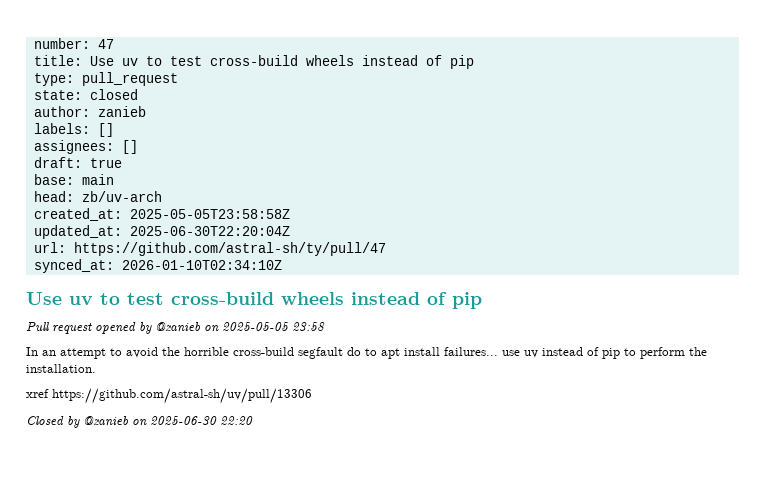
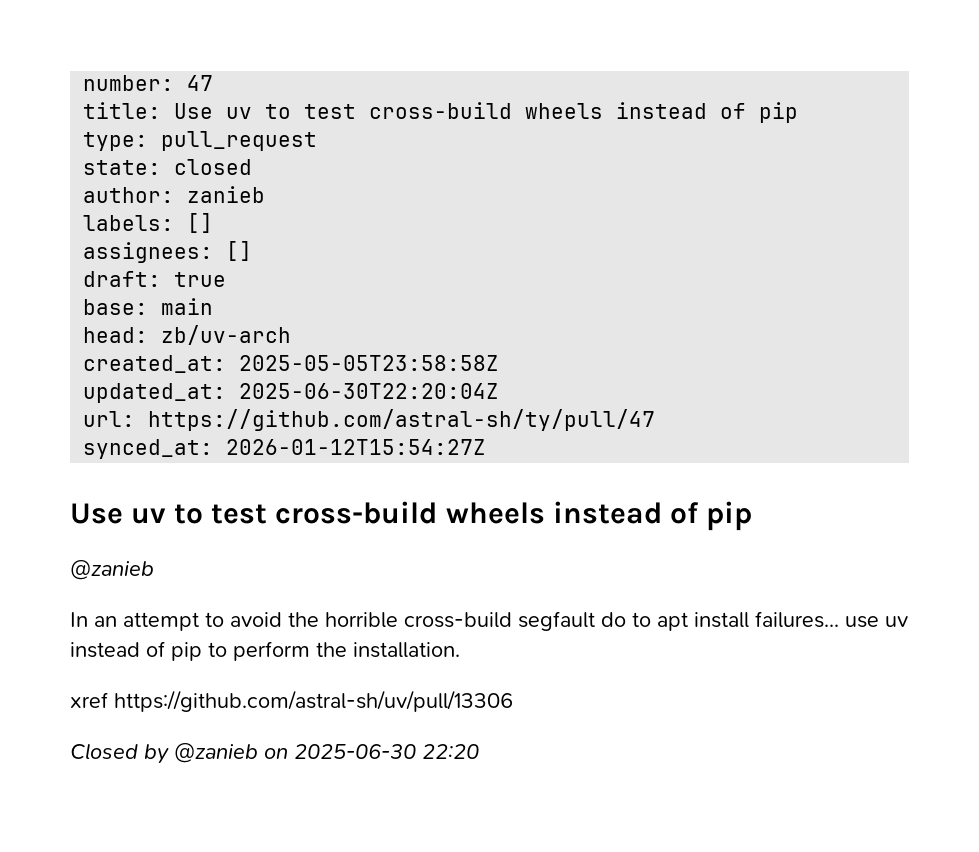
- synced_at: 2026-01-10T02:34:10Z
+ synced_at: 2026-01-12T15:54:27Z
  Use uv to test cross-build wheels instead of pip
- Pull request opened by @zanieb on 2025-05-05 23:58
+ @zanieb

